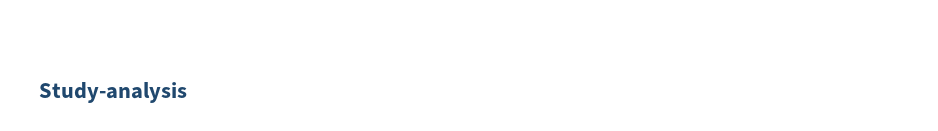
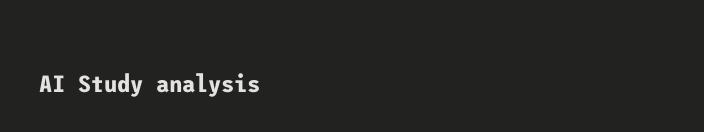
- Study-analysis
+ AI Study analysis

